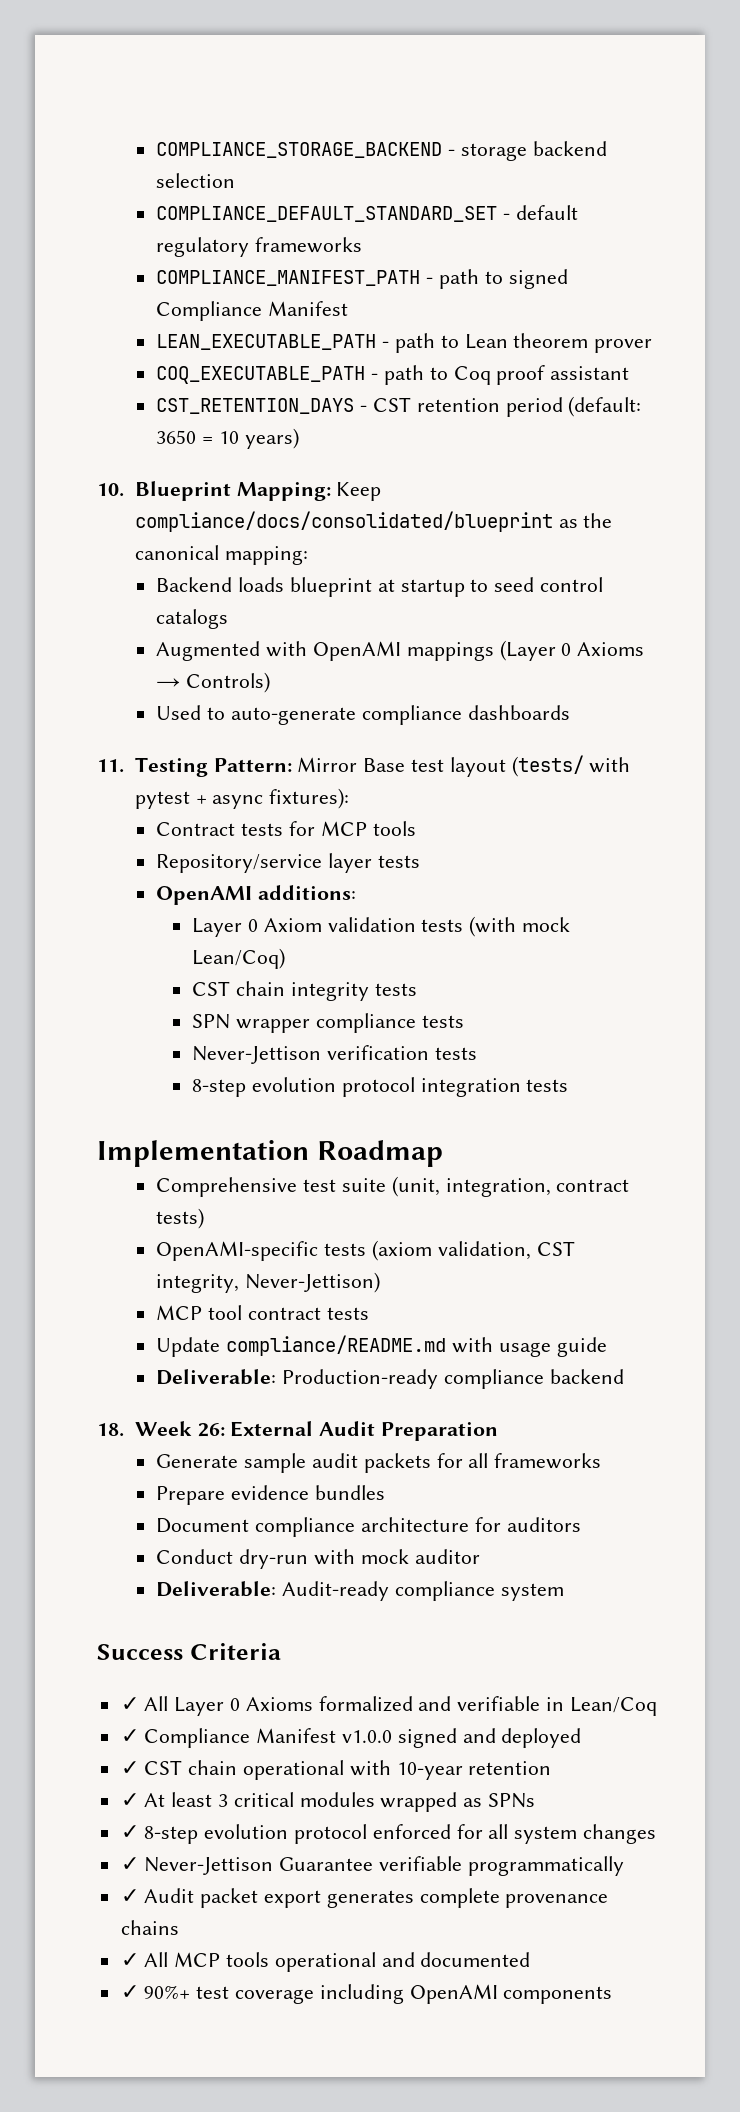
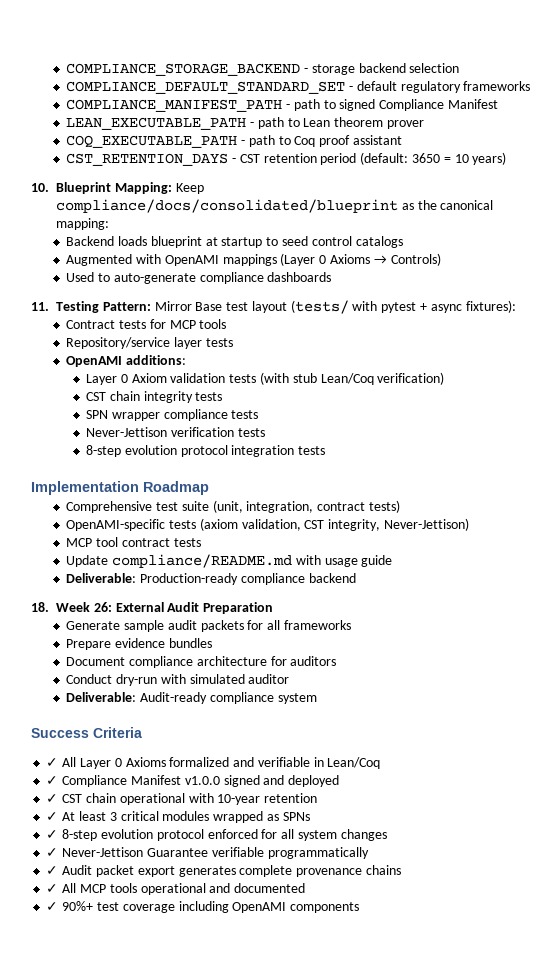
- Layer 0 Axiom validation tests (with mock Lean/Coq)
+ Layer 0 Axiom validation tests (with stub Lean/Coq verification)
- Conduct dry-run with mock auditor
+ Conduct dry-run with simulated auditor

